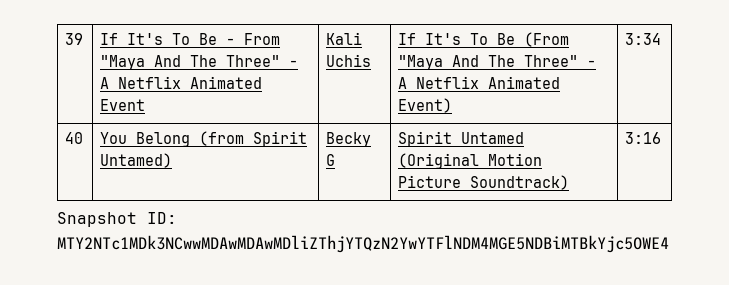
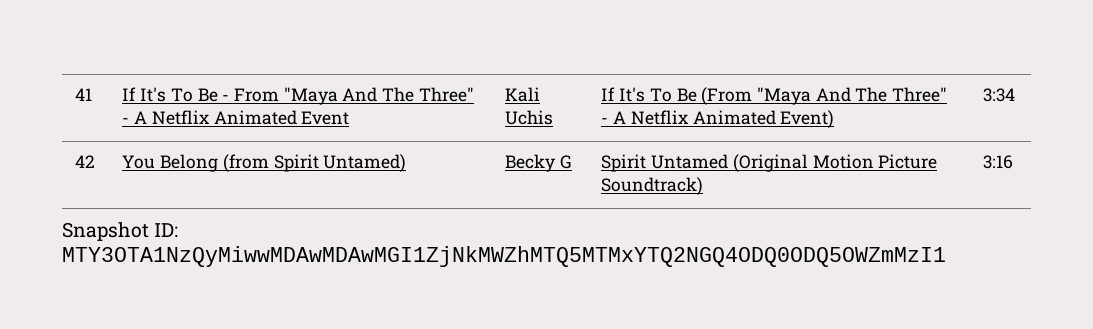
- 39 | If It's To Be - From "Maya And The Three" - A Netflix Animated Event | Kali Uchis | If It's To Be (From "Maya And The Three" - A Netflix Animated Event) | 3:34
+ 41 | If It's To Be - From "Maya And The Three" - A Netflix Animated Event | Kali Uchis | If It's To Be (From "Maya And The Three" - A Netflix Animated Event) | 3:34
- 40 | You Belong (from Spirit Untamed) | Becky G | Spirit Untamed (Original Motion Picture Soundtrack) | 3:16
+ 42 | You Belong (from Spirit Untamed) | Becky G | Spirit Untamed (Original Motion Picture Soundtrack) | 3:16
- Snapshot ID: MTY2NTc1MDk3NCwwMDAwMDAwMDliZThjYTQzN2YwYTFlNDM4MGE5NDBiMTBkYjc5OWE4
+ Snapshot ID: MTY3OTA1NzQyMiwwMDAwMDAwMGI1ZjNkMWZhMTQ5MTMxYTQ2NGQ4ODQ0ODQ5OWZmMzI1

